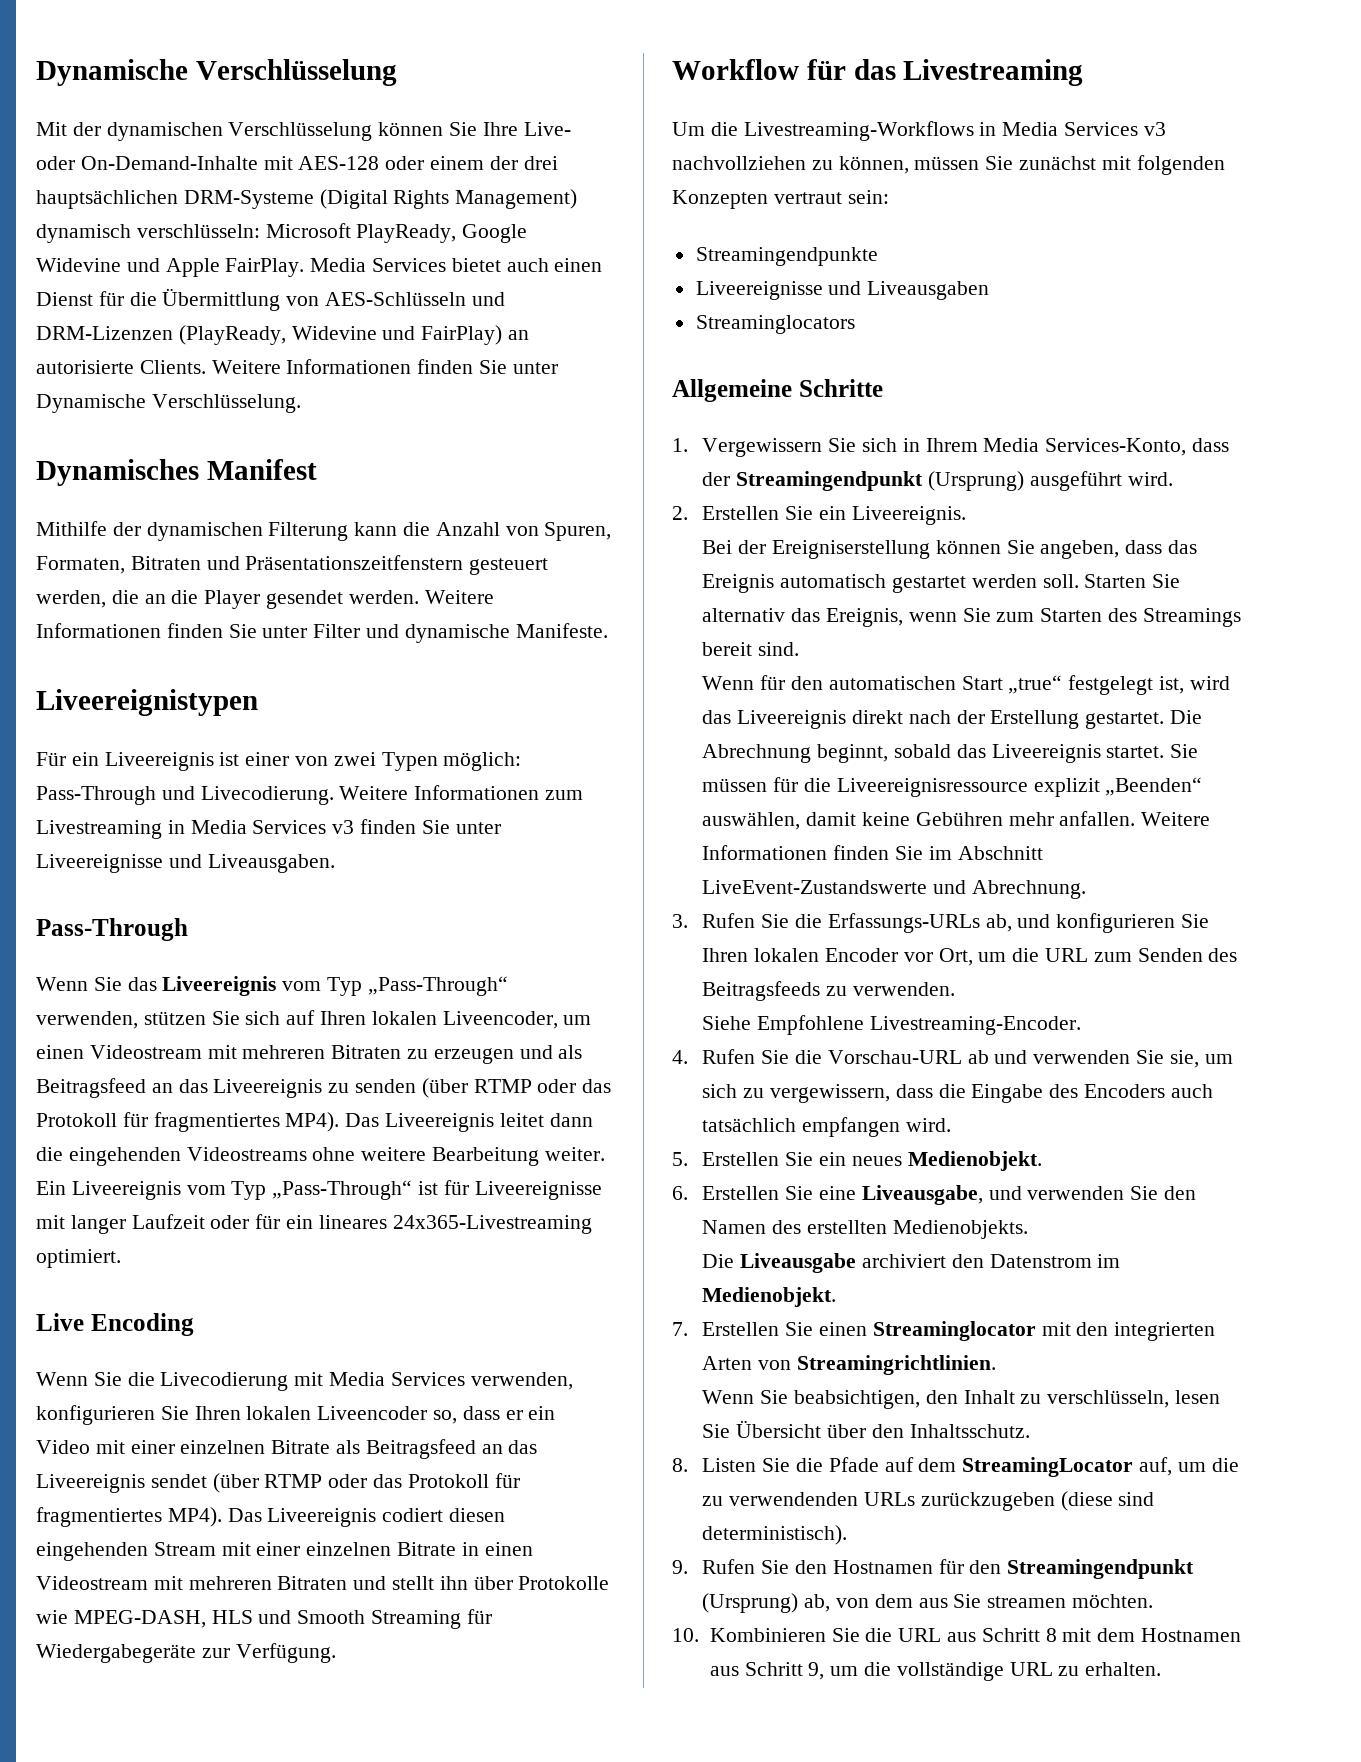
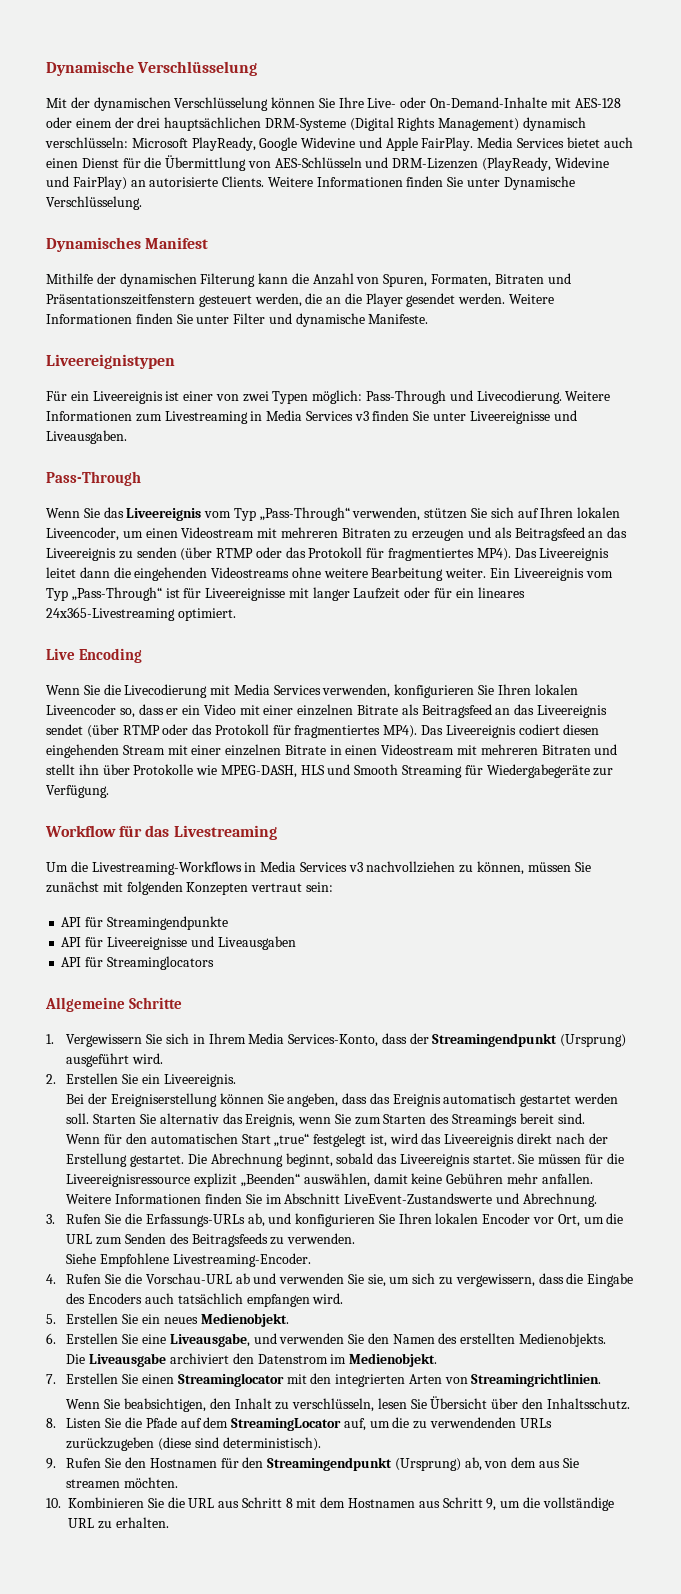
- Streamingendpunkte
+ API für Streamingendpunkte
- Liveereignisse und Liveausgaben
+ API für Liveereignisse und Liveausgaben
- Streaminglocators
+ API für Streaminglocators

